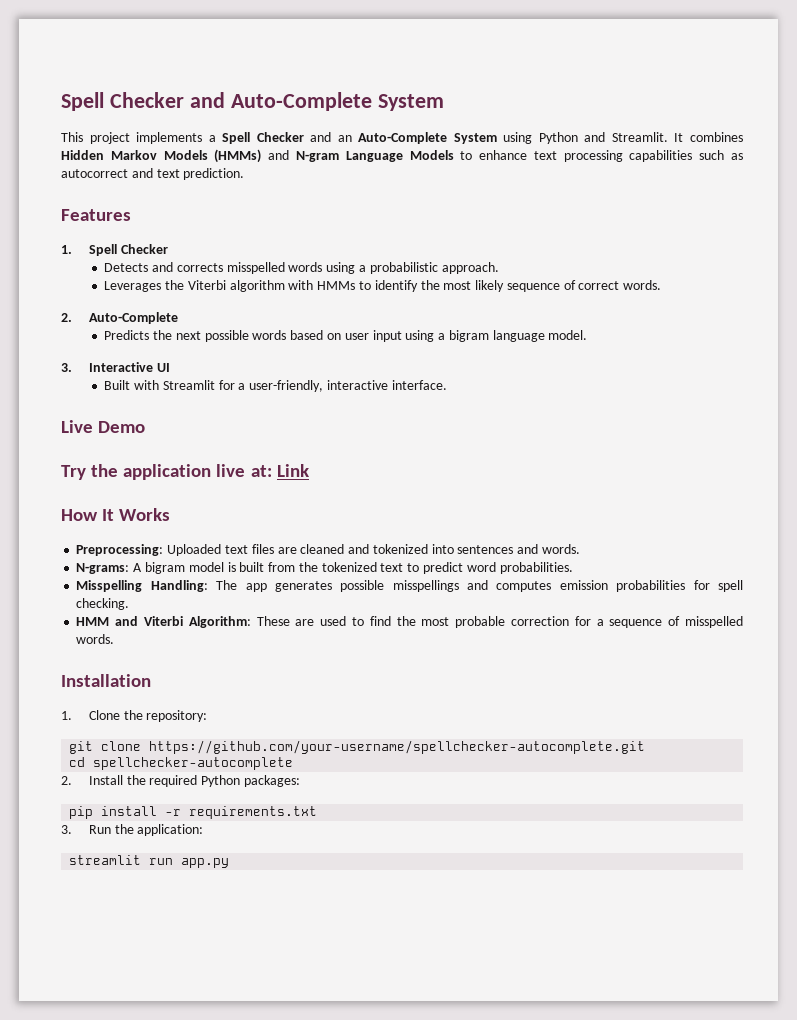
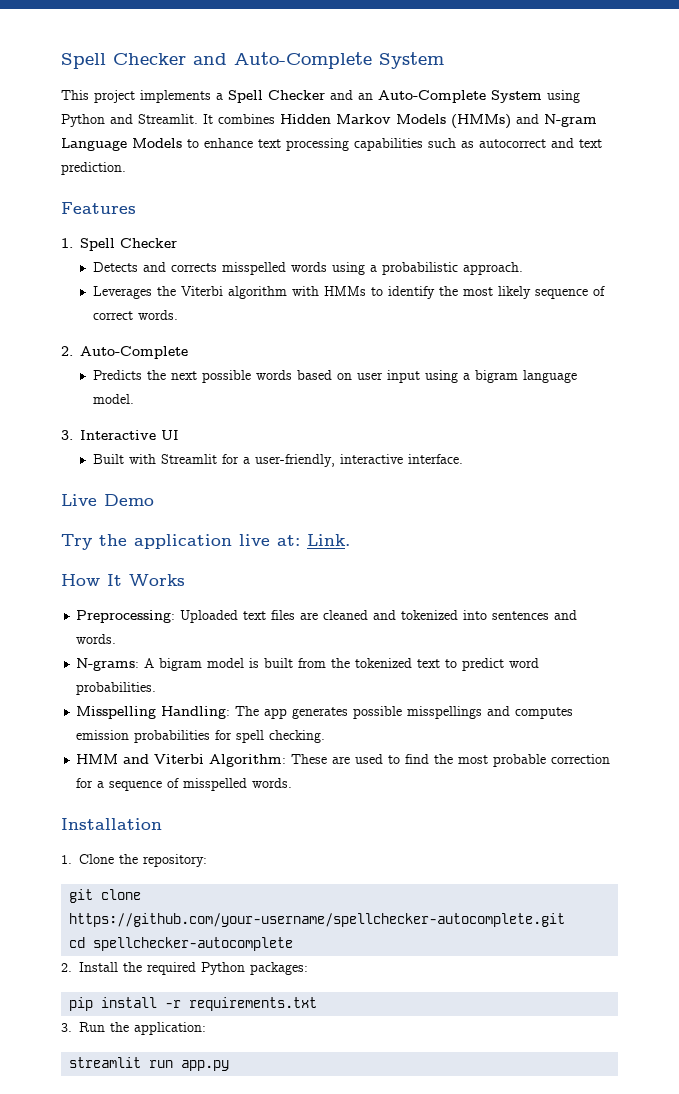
- Try the application live at: Link
+ Try the application live at: Link.

